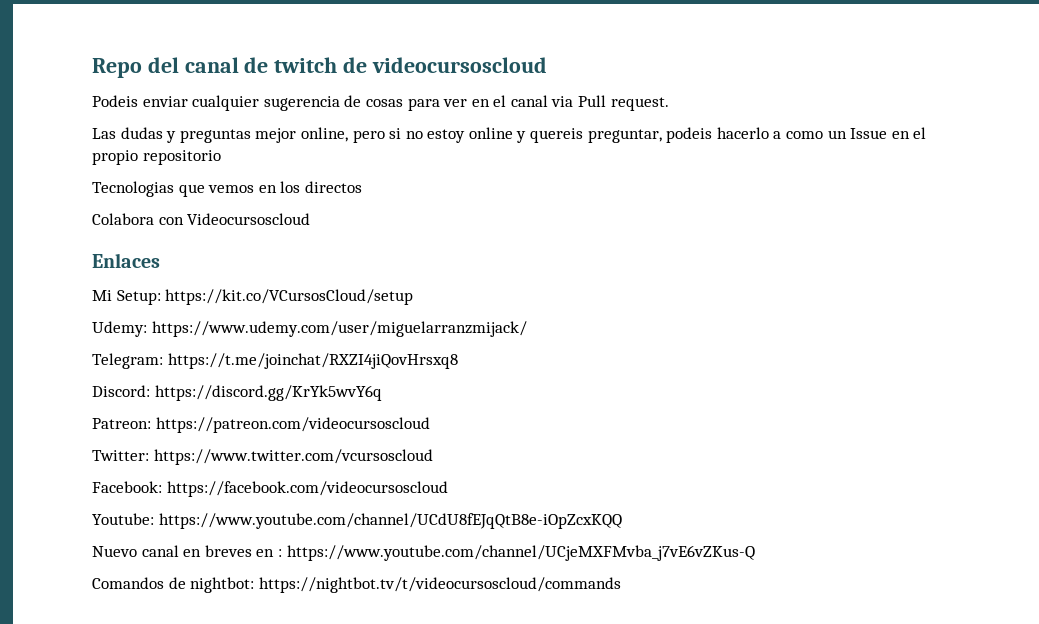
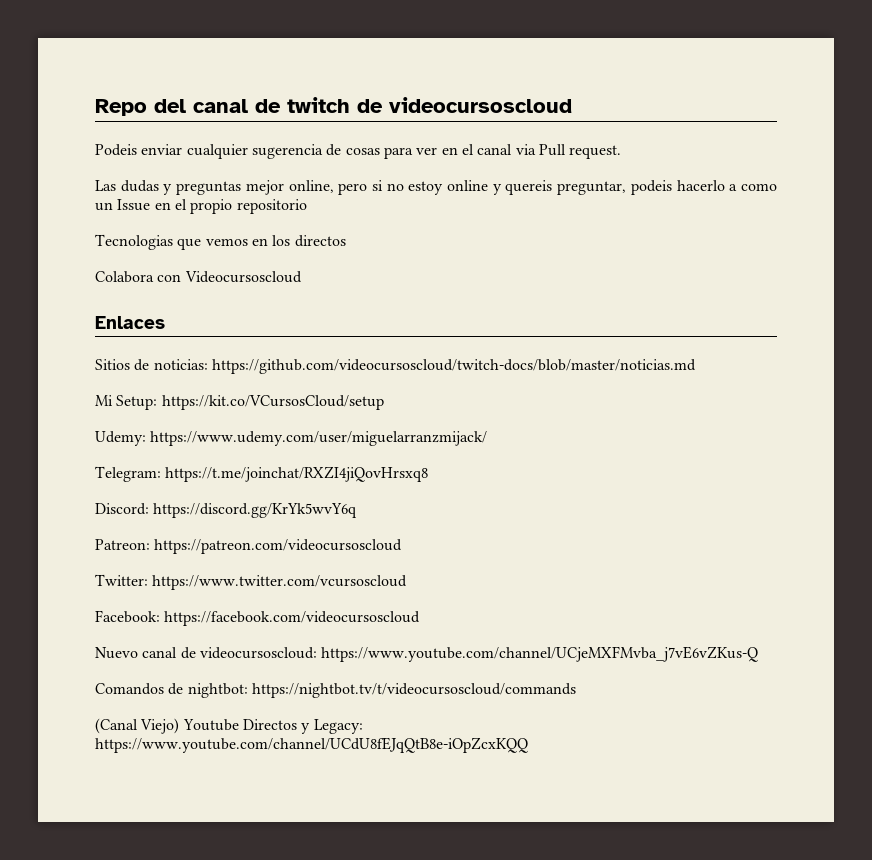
+ Sitios de noticias: https://github.com/videocursoscloud/twitch-docs/blob/master/noticias.md
- Youtube: https://www.youtube.com/channel/UCdU8fEJqQtB8e-iOpZcxKQQ
- Nuevo canal en breves en : https://www.youtube.com/channel/UCjeMXFMvba_j7vE6vZKus-Q
+ Nuevo canal de videocursoscloud: https://www.youtube.com/channel/UCjeMXFMvba_j7vE6vZKus-Q
+ (Canal Viejo) Youtube Directos y Legacy: https://www.youtube.com/channel/UCdU8fEJqQtB8e-iOpZcxKQQ

